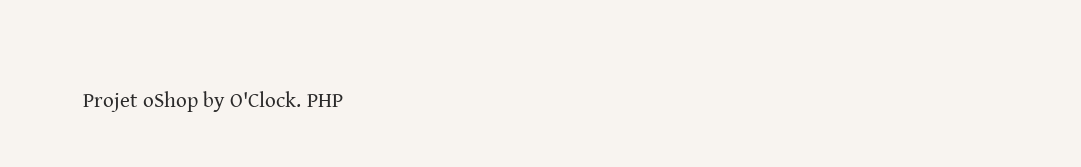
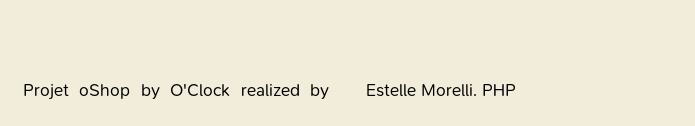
- Projet oShop by O'Clock.
+ Projet oShop by O'Clock realized by Estelle Morelli.

